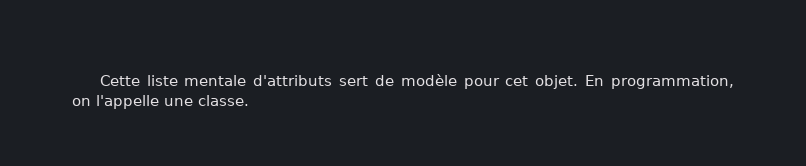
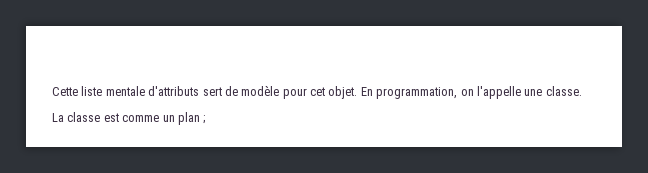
+ La classe est comme un plan ;

